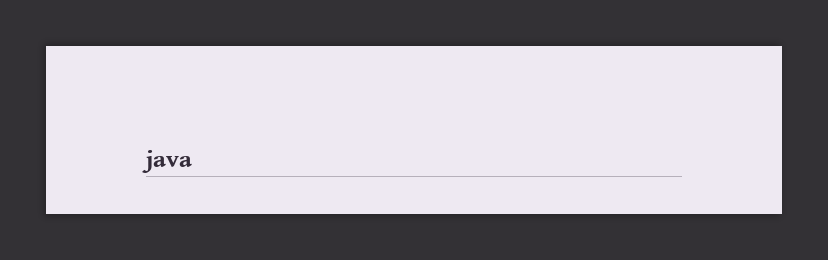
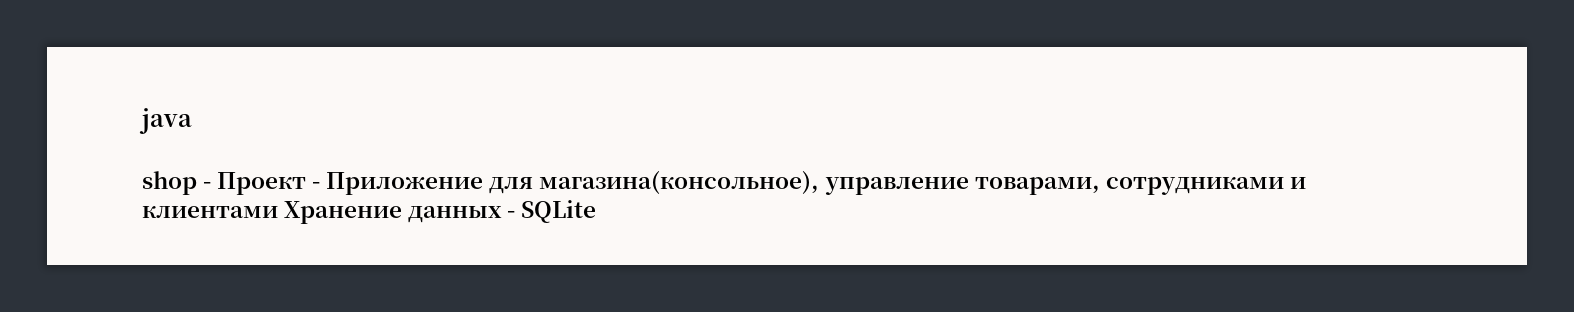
+ shop - Проект - Приложение для магазина(консольное), управление товарами, сотрудниками и клиентами Хранение данных - SQLite

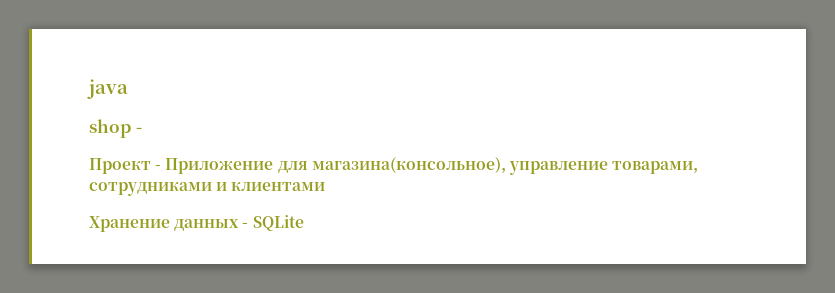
- shop - Проект - Приложение для магазина(консольное), управление товарами, сотрудниками и клиентами Хранение данных - SQLite
+ shop -
+ Проект - Приложение для магазина(консольное), управление товарами, сотрудниками и клиентами
+ Хранение данных - SQLite

